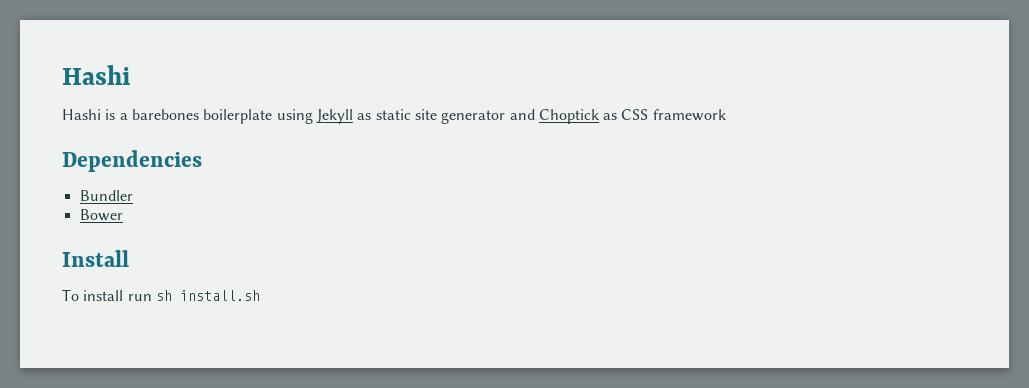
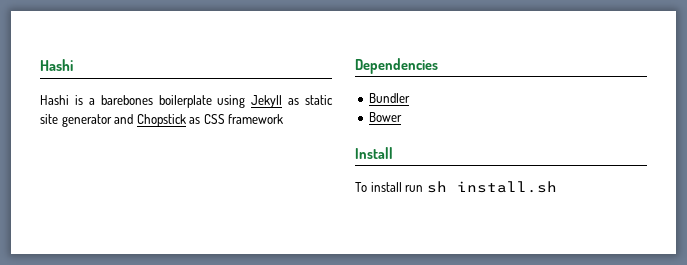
- Hashi is a barebones boilerplate using Jekyll as static site generator and Choptick as CSS framework
+ Hashi is a barebones boilerplate using Jekyll as static site generator and Chopstick as CSS framework

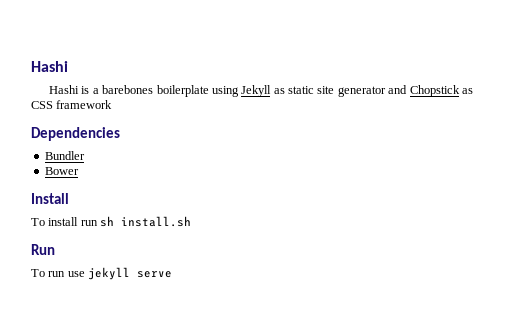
+ Run
+ To run use jekyll serve

